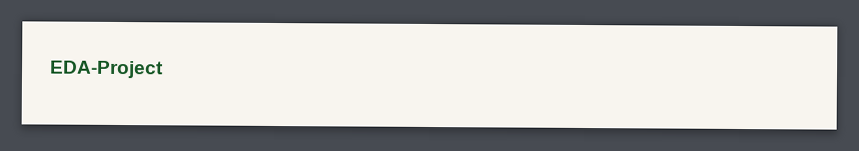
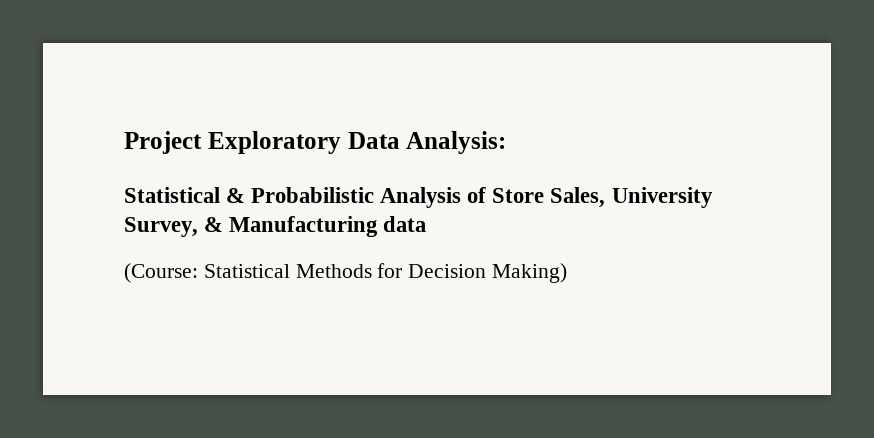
- EDA-Project
+ Project Exploratory Data Analysis:
+ Statistical & Probabilistic Analysis of Store Sales, University Survey, & Manufacturing data
+ (Course: Statistical Methods for Decision Making)

